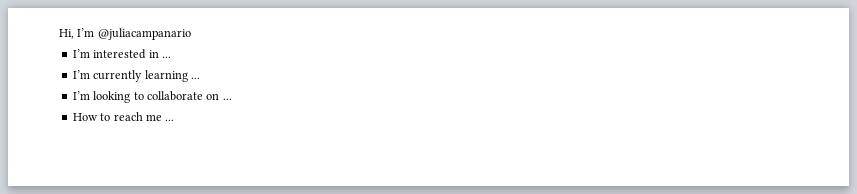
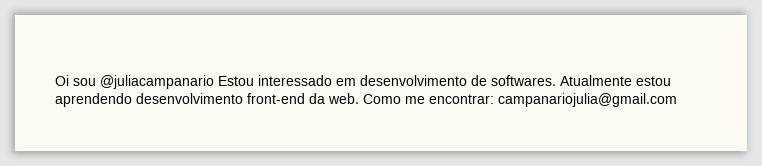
- Hi, I’m @juliacampanario
- I’m interested in ...
- I’m currently learning ...
- I’m looking to collaborate on ...
- How to reach me ...
+ Oi sou @juliacampanario Estou interessado em desenvolvimento de softwares. Atualmente estou aprendendo desenvolvimento front-end da web. Como me encontrar: campanariojulia@gmail.com

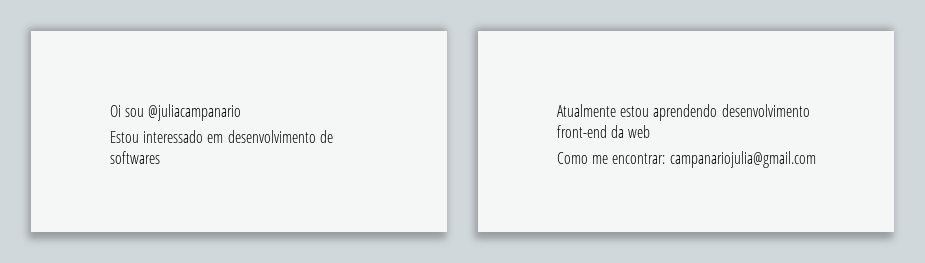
- Oi sou @juliacampanario Estou interessado em desenvolvimento de softwares. Atualmente estou aprendendo desenvolvimento front-end da web. Como me encontrar: campanariojulia@gmail.com
+ Oi sou @juliacampanario
+ Estou interessado em desenvolvimento de softwares
+ Atualmente estou aprendendo desenvolvimento front-end da web
+ Como me encontrar: campanariojulia@gmail.com

